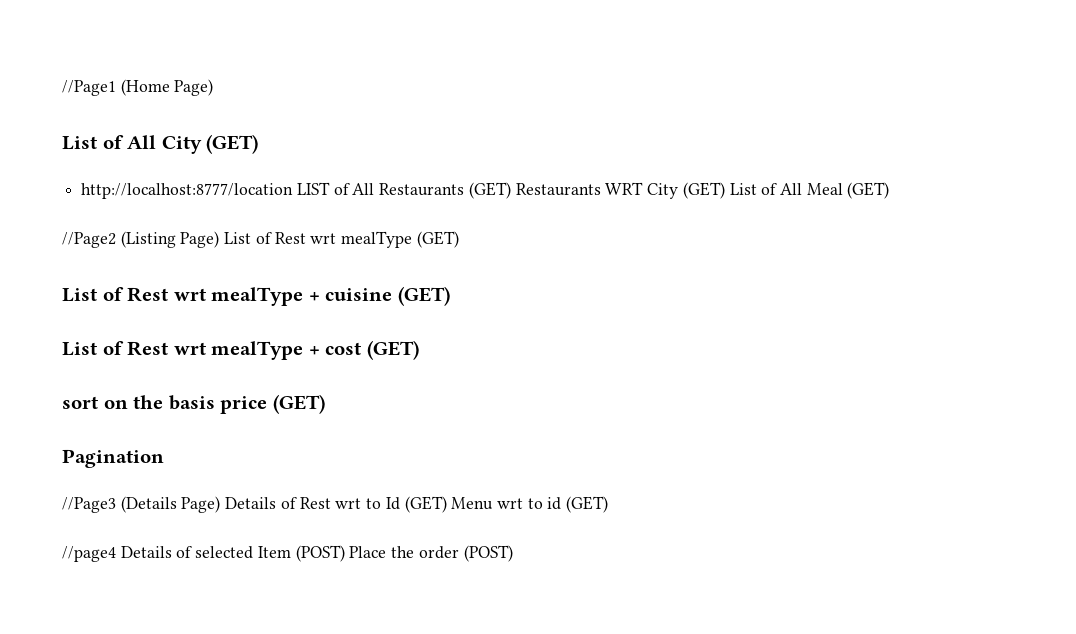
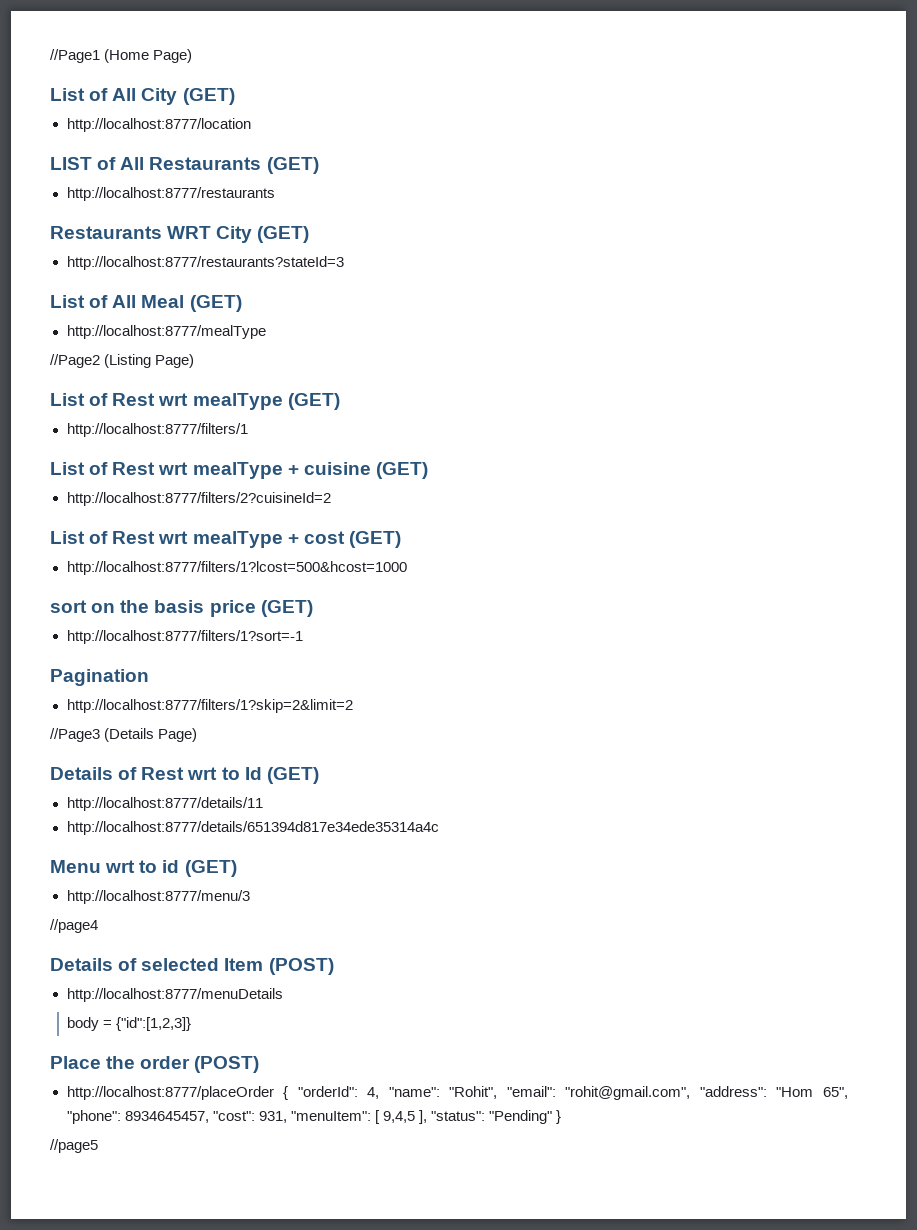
- http://localhost:8777/location LIST of All Restaurants (GET) Restaurants WRT City (GET) List of All Meal (GET)
+ http://localhost:8777/location
+ LIST of All Restaurants (GET)
+ http://localhost:8777/restaurants
+ Restaurants WRT City (GET)
+ http://localhost:8777/restaurants?stateId=3
+ List of All Meal (GET)
+ http://localhost:8777/mealType
- //Page2 (Listing Page) List of Rest wrt mealType (GET)
+ //Page2 (Listing Page)
+ List of Rest wrt mealType (GET)
+ http://localhost:8777/filters/1
+ http://localhost:8777/filters/2?cuisineId=2
+ http://localhost:8777/filters/1?lcost=500&hcost=1000
+ http://localhost:8777/filters/1?sort=-1
+ http://localhost:8777/filters/1?skip=2&limit=2
- //Page3 (Details Page) Details of Rest wrt to Id (GET) Menu wrt to id (GET)
+ //Page3 (Details Page)
+ Details of Rest wrt to Id (GET)
+ http://localhost:8777/details/11
+ http://localhost:8777/details/651394d817e34ede35314a4c
+ Menu wrt to id (GET)
+ http://localhost:8777/menu/3
- //page4 Details of selected Item (POST) Place the order (POST)
+ //page4
+ Details of selected Item (POST)
+ http://localhost:8777/menuDetails
+ body = {"id":[1,2,3]}
+ Place the order (POST)
+ http://localhost:8777/placeOrder { "orderId": 4, "name": "Rohit", "email": "rohit@gmail.com", "address": "Hom 65", "phone": 8934645457, "cost": 931, "menuItem": [ 9,4,5 ], "status": "Pending" }
+ //page5

